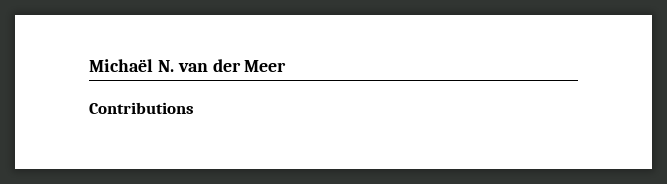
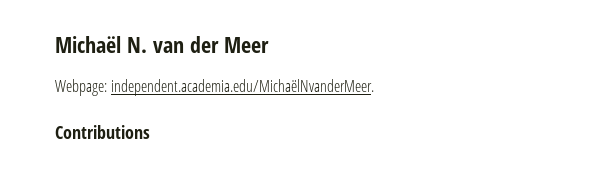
+ Webpage: independent.academia.edu/MichaëlNvanderMeer.

